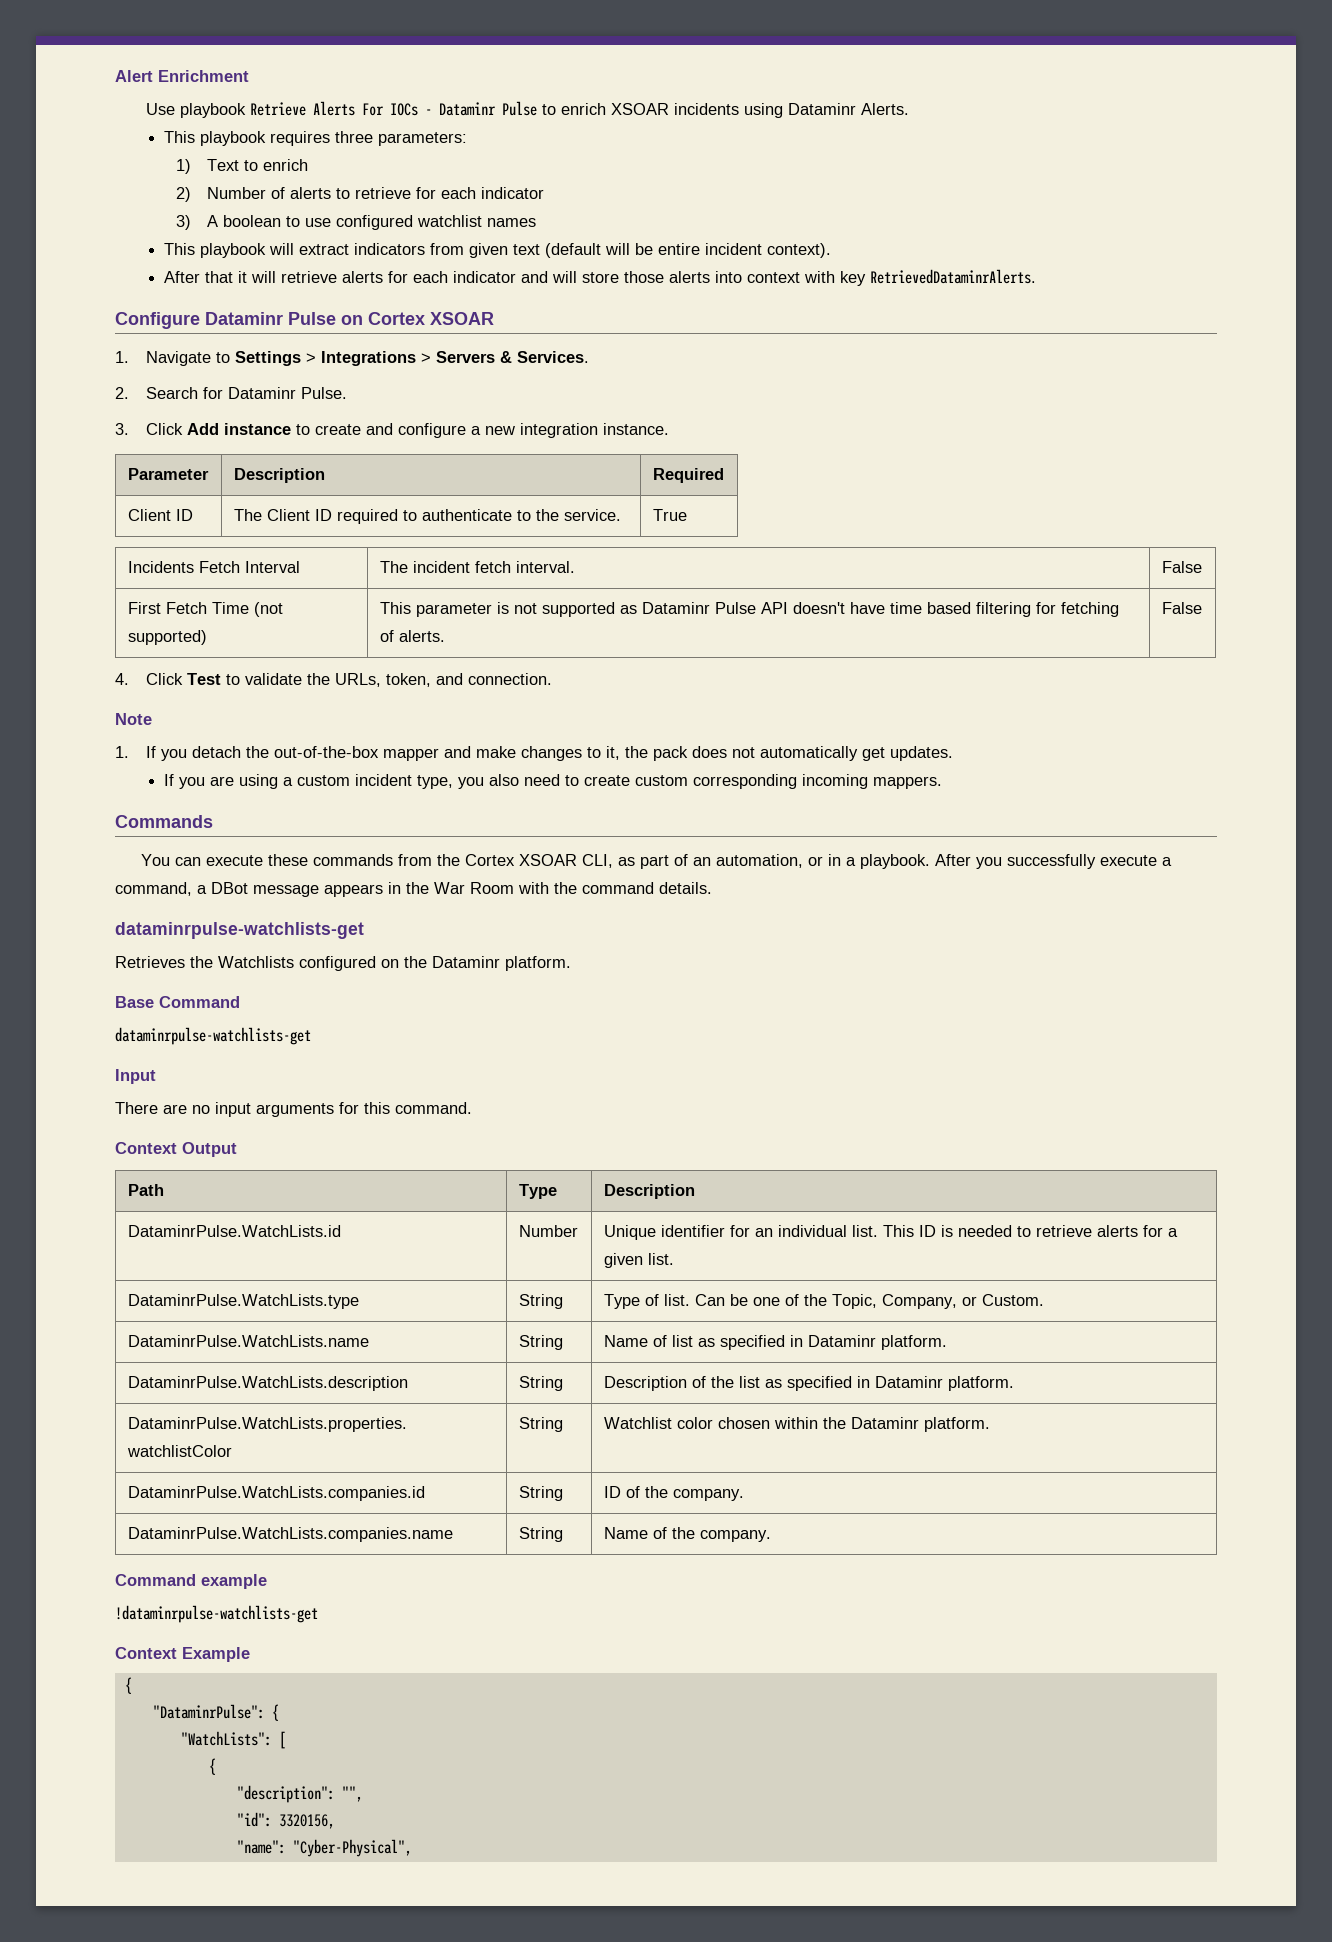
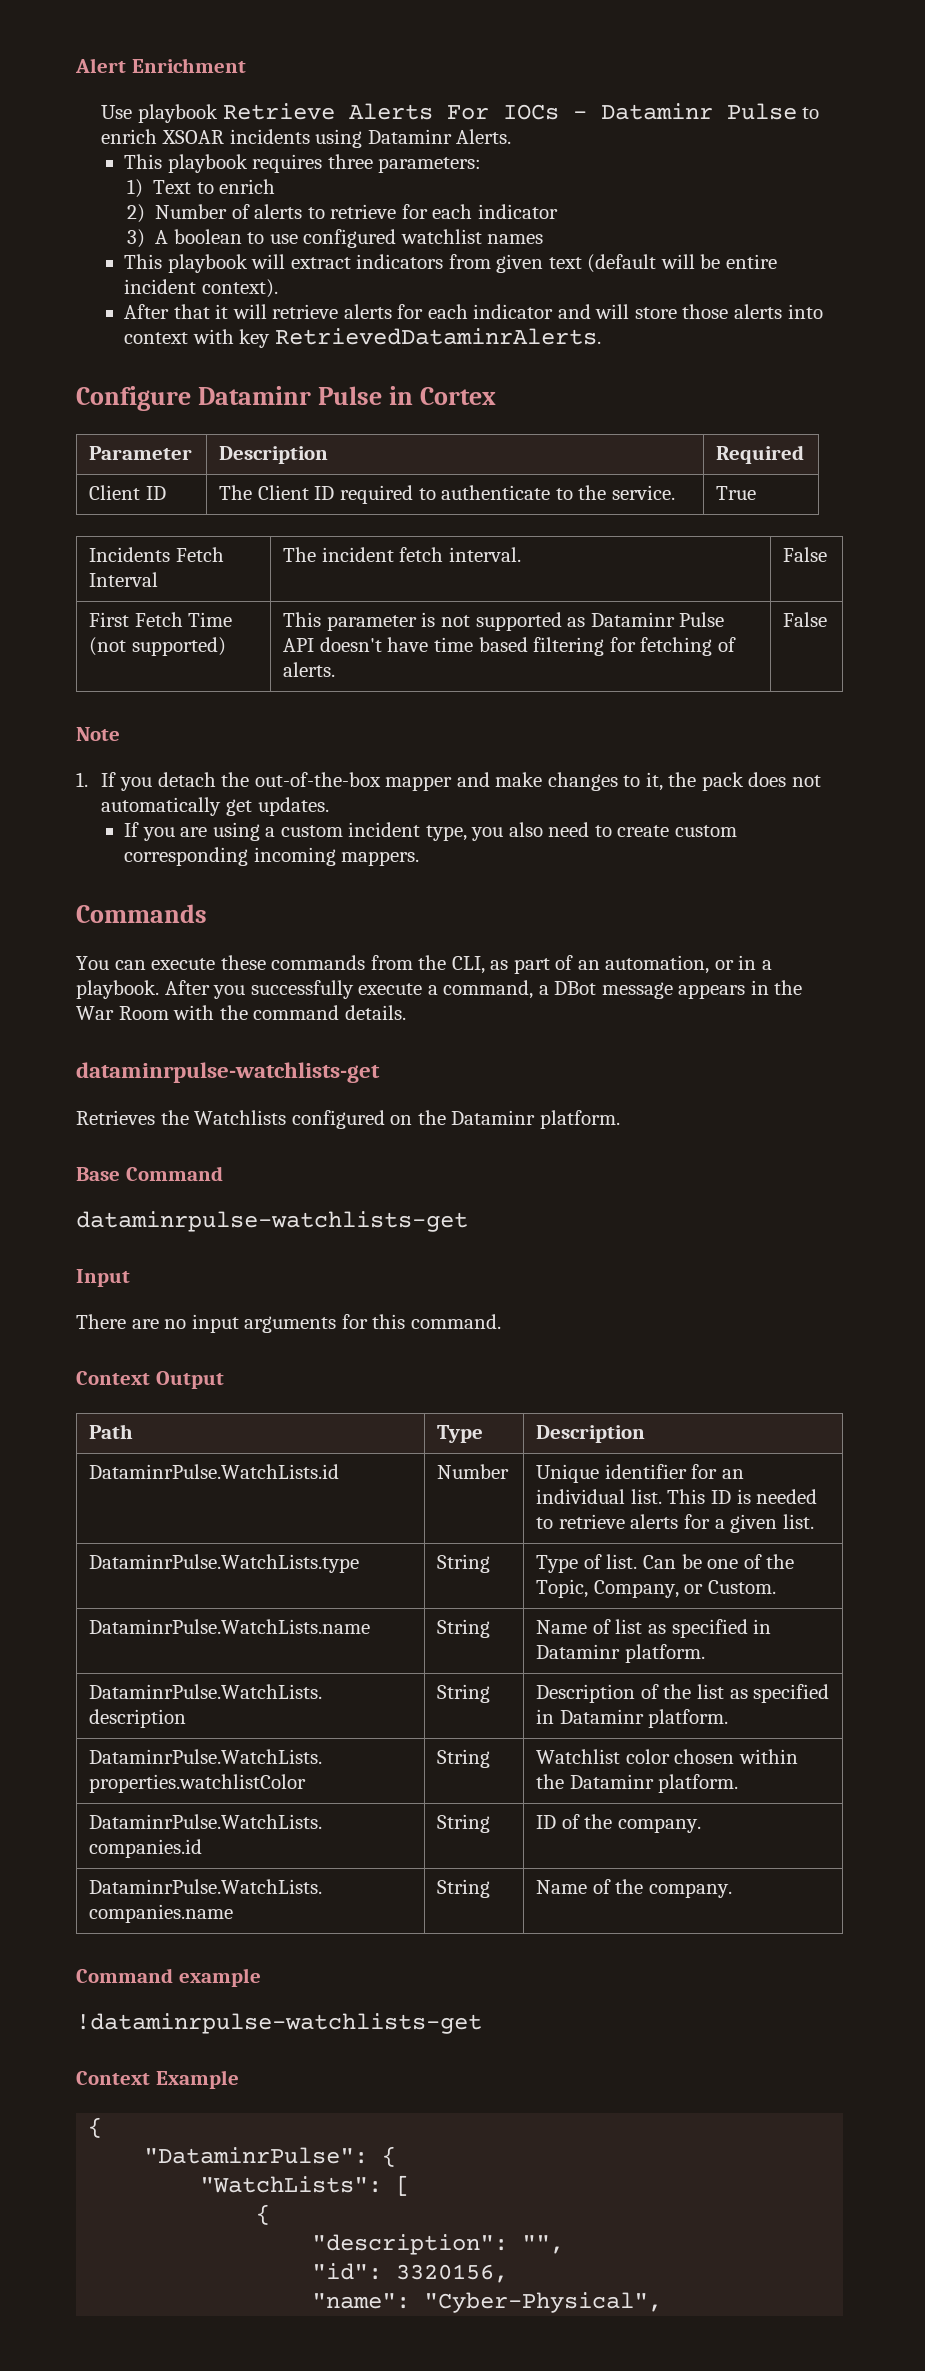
- Configure Dataminr Pulse on Cortex XSOAR
- 1. Navigate to Settings > Integrations > Servers & Services.
- 2. Search for Dataminr Pulse.
- 3. Click Add instance to create and configure a new integration instance.
+ Configure Dataminr Pulse in Cortex
- 4. Click Test to validate the URLs, token, and connection.
- You can execute these commands from the Cortex XSOAR CLI, as part of an automation, or in a playbook.
+ You can execute these commands from the CLI, as part of an automation, or in a playbook.

